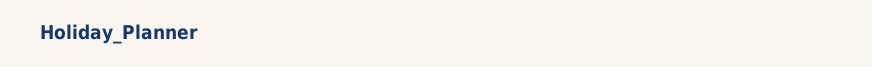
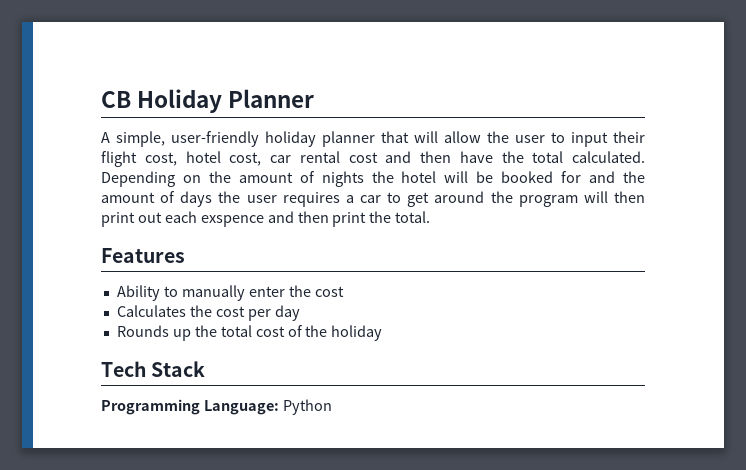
- Holiday_Planner
+ CB Holiday Planner
+ A simple, user-friendly holiday planner that will allow the user to input their flight cost, hotel cost, car rental cost and then have the total calculated. Depending on the amount of nights the hotel will be booked for and the amount of days the user requires a car to get around the program will then print out each exspence and then print the total.
+ Features
+ Ability to manually enter the cost
+ Calculates the cost per day
+ Rounds up the total cost of the holiday
+ Tech Stack
+ Programming Language: Python

